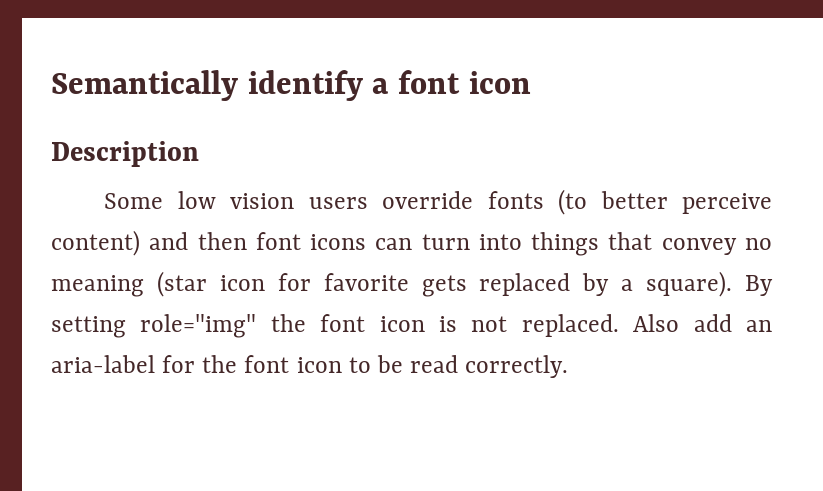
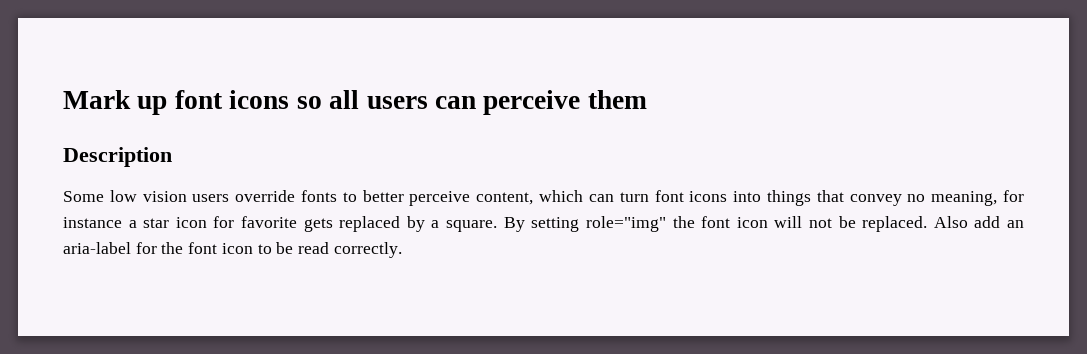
- Semantically identify a font icon
+ Mark up font icons so all users can perceive them
- Some low vision users override fonts (to better perceive content) and then font icons can turn into things that convey no meaning (star icon for favorite gets replaced by a square).
+ Some low vision users override fonts to better perceive content, which can turn font icons into things that convey no meaning, for instance a star icon for favorite gets replaced by a square.
- By setting role="img" the font icon is not replaced.
+ By setting role="img" the font icon will not be replaced.

